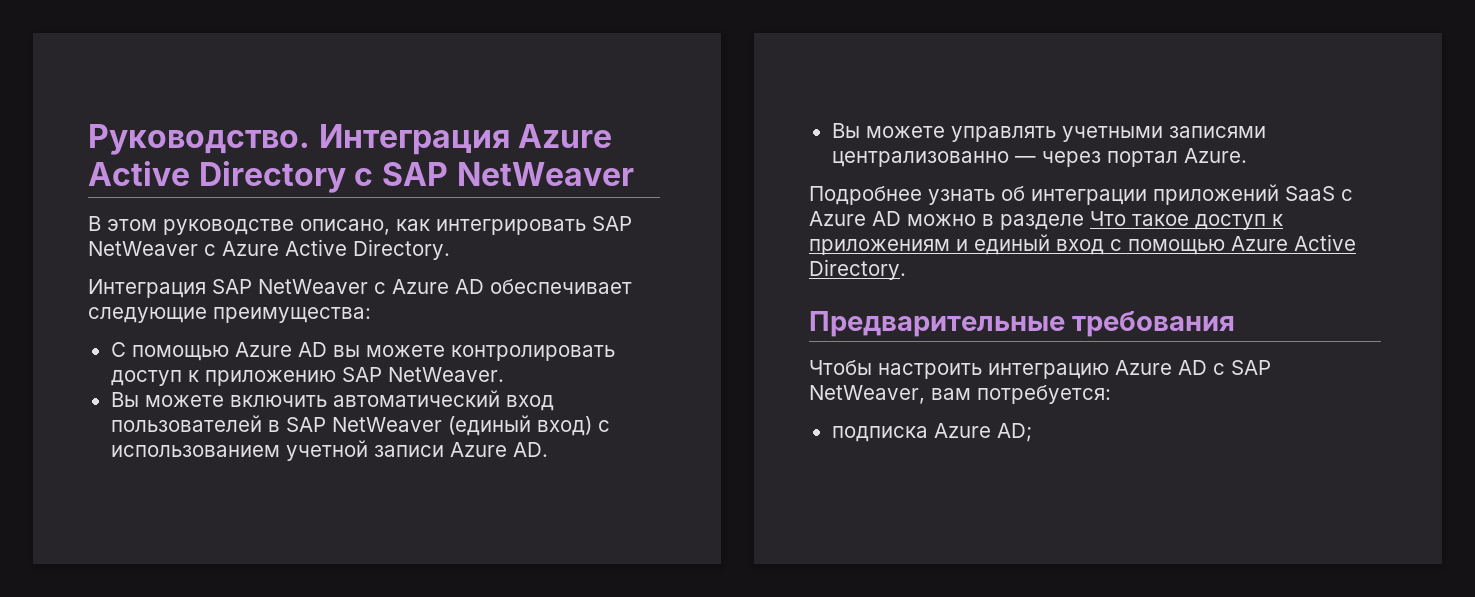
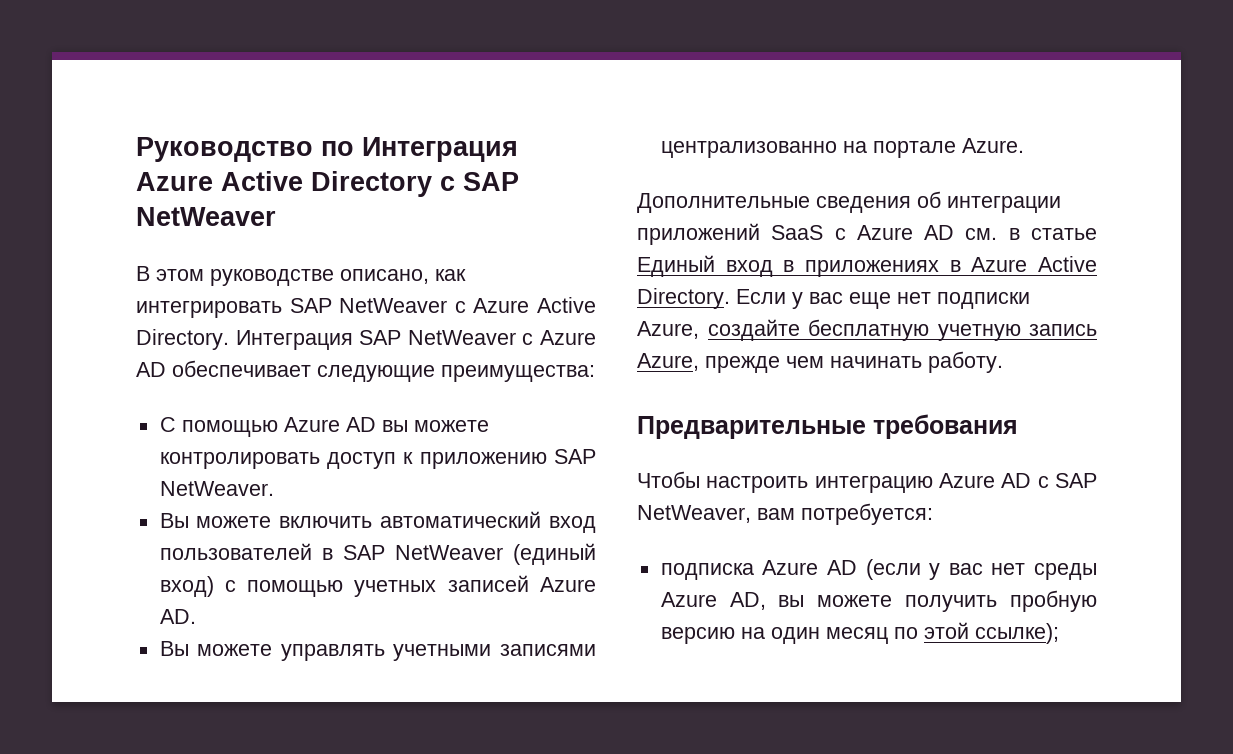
- Руководство. Интеграция Azure Active Directory с SAP NetWeaver
+ Руководство по Интеграция Azure Active Directory с SAP NetWeaver
- В этом руководстве описано, как интегрировать SAP NetWeaver с Azure Active Directory.
- Интеграция SAP NetWeaver с Azure AD обеспечивает следующие преимущества:
+ В этом руководстве описано, как интегрировать SAP NetWeaver с Azure Active Directory. Интеграция SAP NetWeaver с Azure AD обеспечивает следующие преимущества:
- Вы можете включить автоматический вход пользователей в SAP NetWeaver (единый вход) с использованием учетной записи Azure AD.
+ Вы можете включить автоматический вход пользователей в SAP NetWeaver (единый вход) с помощью учетных записей Azure AD.
- Вы можете управлять учетными записями централизованно — через портал Azure.
+ Вы можете управлять учетными записями централизованно на портале Azure.
- Подробнее узнать об интеграции приложений SaaS с Azure AD можно в разделе Что такое доступ к приложениям и единый вход с помощью Azure Active Directory.
+ Дополнительные сведения об интеграции приложений SaaS с Azure AD см. в статье Единый вход в приложениях в Azure Active Directory. Если у вас еще нет подписки Azure, создайте бесплатную учетную запись Azure, прежде чем начинать работу.
- подписка Azure AD;
+ подписка Azure AD (если у вас нет среды Azure AD, вы можете получить пробную версию на один месяц по этой ссылке);

